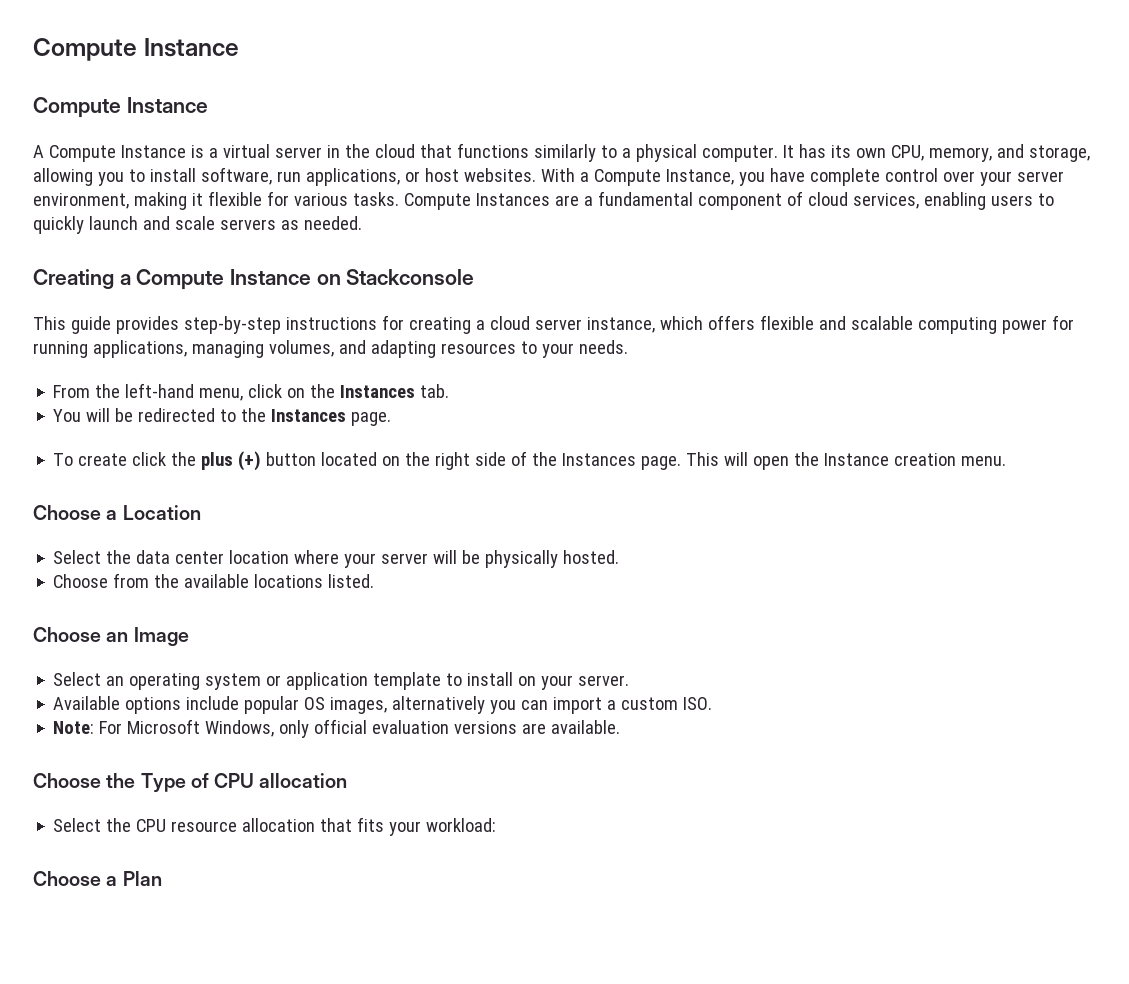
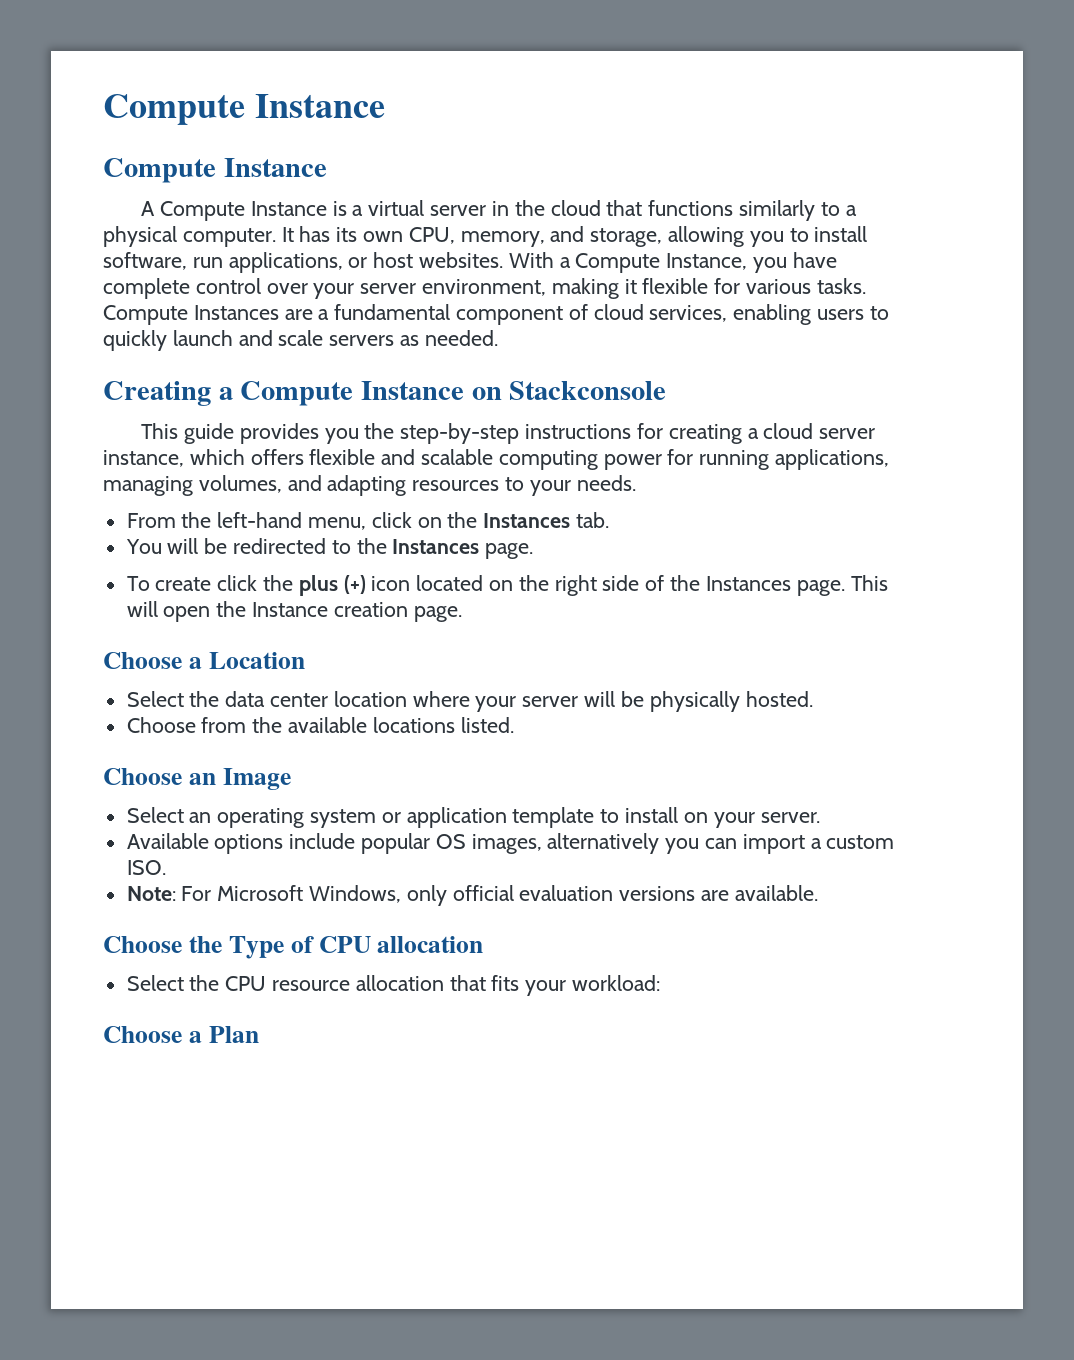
- This guide provides step-by-step instructions for creating a cloud server instance, which offers flexible and scalable computing power for running applications, managing volumes, and adapting resources to your needs.
+ This guide provides you the step-by-step instructions for creating a cloud server instance, which offers flexible and scalable computing power for running applications, managing volumes, and adapting resources to your needs.
- To create click the plus (+) button located on the right side of the Instances page.
+ To create click the plus (+) icon located on the right side of the Instances page.
- This will open the Instance creation menu.
+ This will open the Instance creation page.

